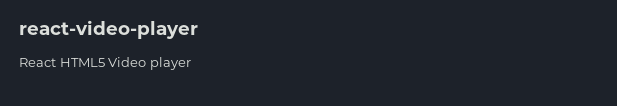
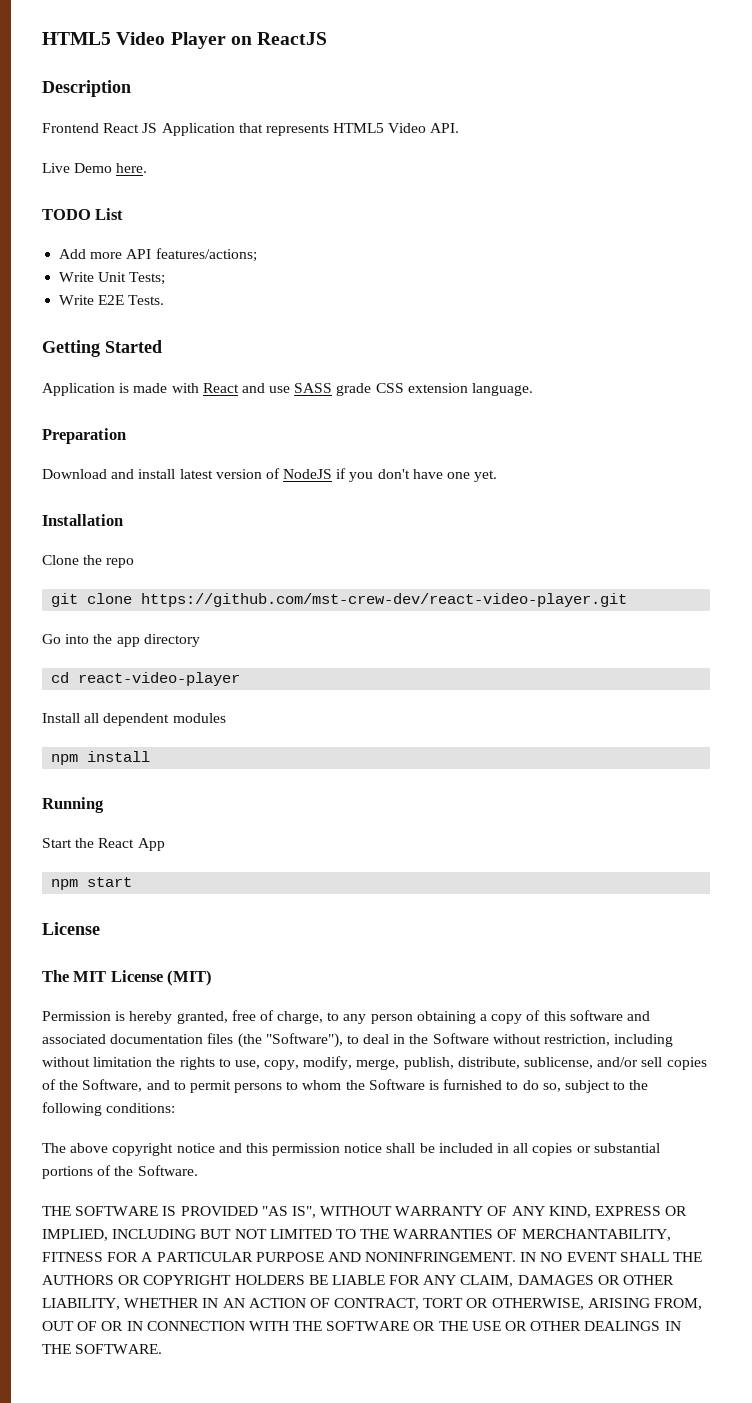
- react-video-player
- React HTML5 Video player
+ HTML5 Video Player on ReactJS
+ Description
+ Frontend React JS Application that represents HTML5 Video API.
+ Live Demo here.
+ TODO List
+ Add more API features/actions;
+ Write Unit Tests;
+ Write E2E Tests.
+ Getting Started
+ Application is made with React and use SASS grade CSS extension language.
+ Preparation
+ Download and install latest version of NodeJS if you don't have one yet.
+ Installation
+ Clone the repo
+ git clone https://github.com/mst-crew-dev/react-video-player.git
+ Go into the app directory
+ cd react-video-player
+ Install all dependent modules
+ npm install
+ Running
+ Start the React App
+ npm start
+ License
+ The MIT License (MIT)
+ Permission is hereby granted, free of charge, to any person obtaining a copy of this software and associated documentation files (the "Software"), to deal in the Software without restriction, including without limitation the rights to use, copy, modify, merge, publish, distribute, sublicense, and/or sell copies of the Software, and to permit persons to whom the Software is furnished to do so, subject to the following conditions:
+ The above copyright notice and this permission notice shall be included in all copies or substantial portions of the Software.
+ THE SOFTWARE IS PROVIDED "AS IS", WITHOUT WARRANTY OF ANY KIND, EXPRESS OR IMPLIED, INCLUDING BUT NOT LIMITED TO THE WARRANTIES OF MERCHANTABILITY, FITNESS FOR A PARTICULAR PURPOSE AND NONINFRINGEMENT. IN NO EVENT SHALL THE AUTHORS OR COPYRIGHT HOLDERS BE LIABLE FOR ANY CLAIM, DAMAGES OR OTHER LIABILITY, WHETHER IN AN ACTION OF CONTRACT, TORT OR OTHERWISE, ARISING FROM, OUT OF OR IN CONNECTION WITH THE SOFTWARE OR THE USE OR OTHER DEALINGS IN THE SOFTWARE.

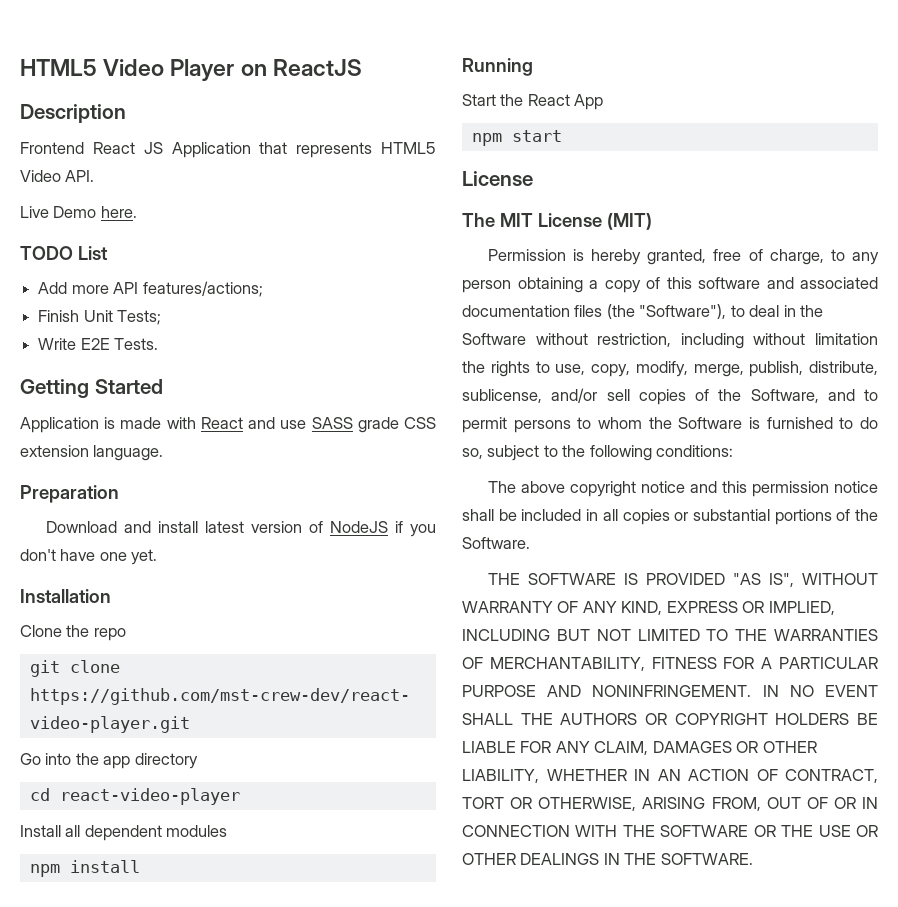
- Write Unit Tests;
+ Finish Unit Tests;

